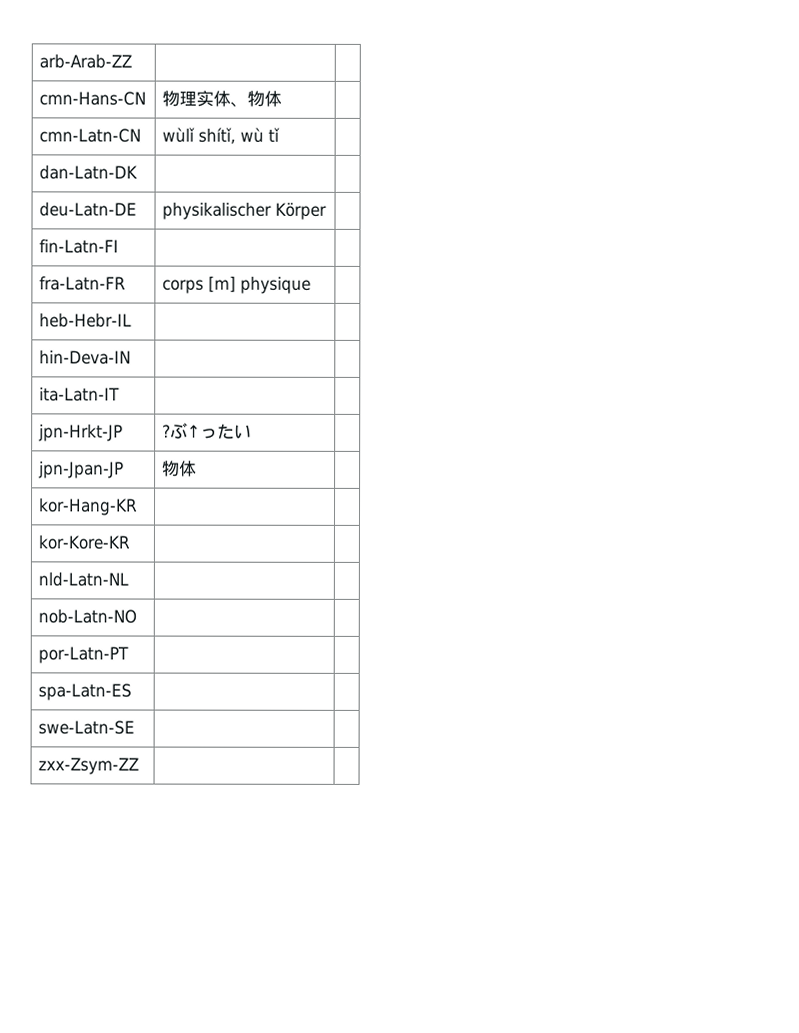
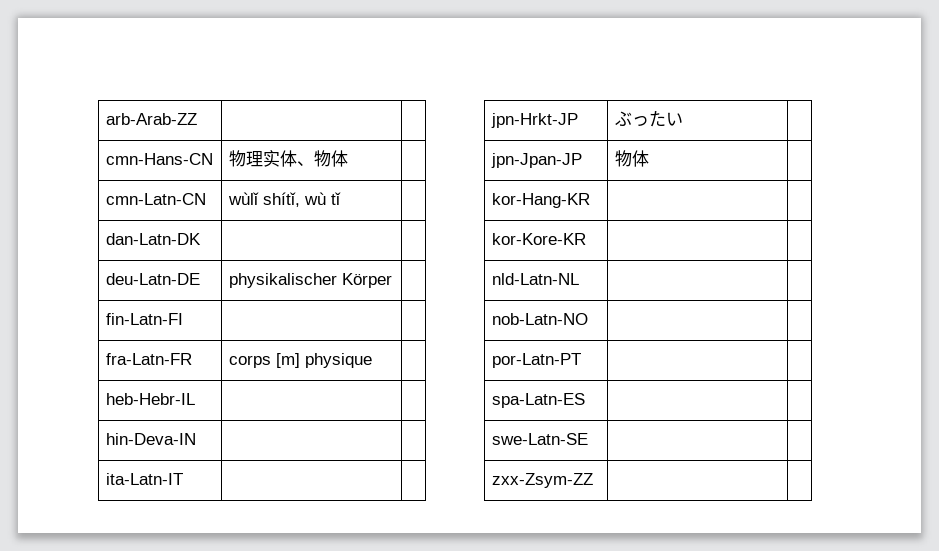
- jpn-Hrkt-JP | ?ぶ↑ったい |
+ jpn-Hrkt-JP | ぶったい |

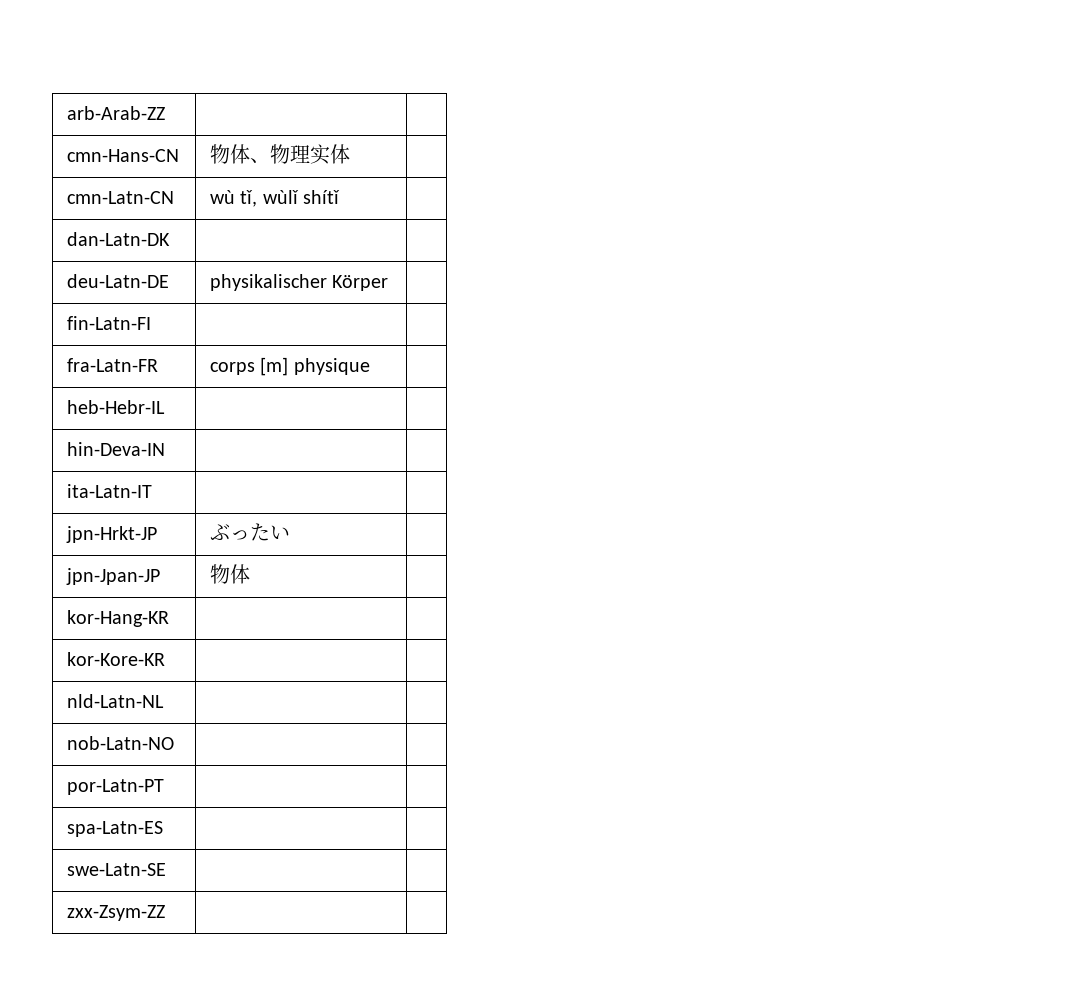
- cmn-Hans-CN | 物理实体、物体 |
+ cmn-Hans-CN | 物体、物理实体 |
- cmn-Latn-CN | wùlǐ shítǐ, wù tǐ |
+ cmn-Latn-CN | wù tǐ, wùlǐ shítǐ |

